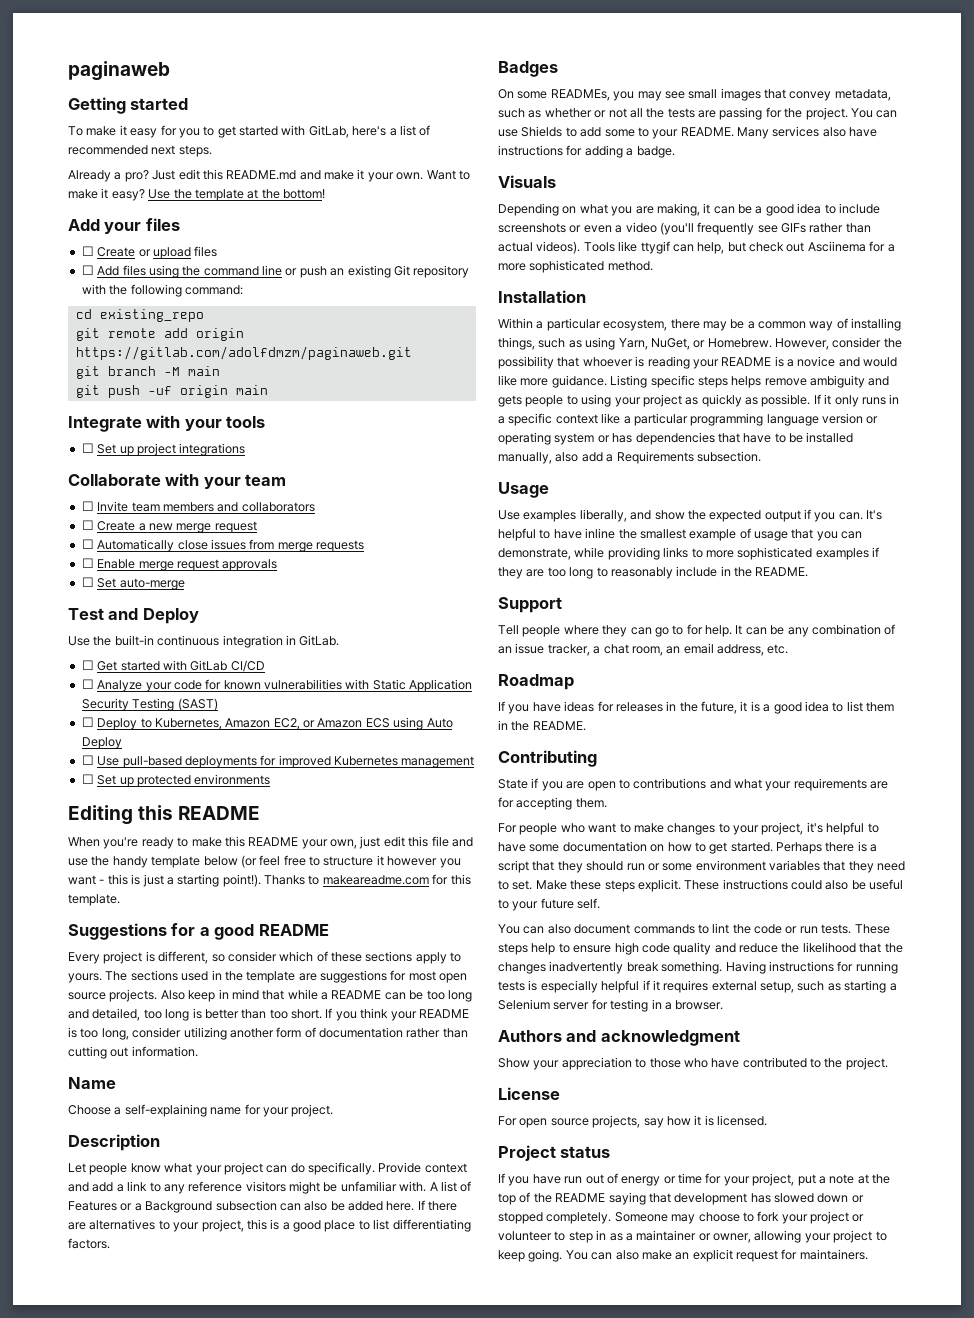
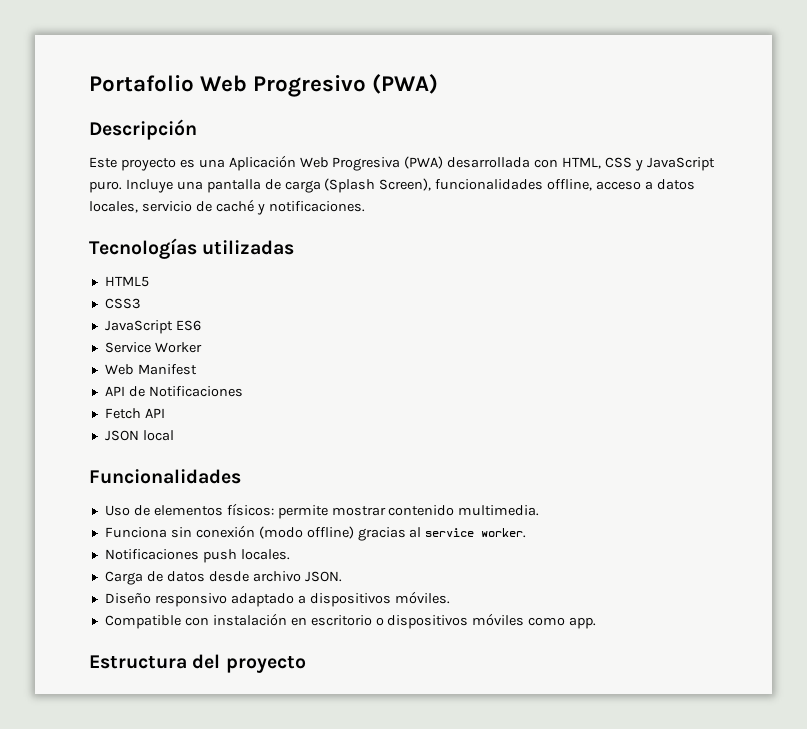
- paginaweb
- Getting started
- To make it easy for you to get started with GitLab, here's a list of recommended next steps.
- Already a pro? Just edit this README.md and make it your own. Want to make it easy? Use the template at the bottom!
- Add your files
- ☐ Create or upload files
- ☐ Add files using the command line or push an existing Git repository with the following command:
- cd existing_repo
- git remote add origin https://gitlab.com/adolfdmzm/paginaweb.git
- git branch -M main
- git push -uf origin main
- Integrate with your tools
- ☐ Set up project integrations
- Collaborate with your team
- ☐ Invite team members and collaborators
- ☐ Create a new merge request
- ☐ Automatically close issues from merge requests
- ☐ Enable merge request approvals
- ☐ Set auto-merge
- Test and Deploy
- Use the built-in continuous integration in GitLab.
- ☐ Get started with GitLab CI/CD
- ☐ Analyze your code for known vulnerabilities with Static Application Security Testing (SAST)
- ☐ Deploy to Kubernetes, Amazon EC2, or Amazon ECS using Auto Deploy
- ☐ Use pull-based deployments for improved Kubernetes management
- ☐ Set up protected environments
- Editing this README
- When you're ready to make this README your own, just edit this file and use the handy template below (or feel free to structure it however you want - this is just a starting point!). Thanks to makeareadme.com for this template.
- Suggestions for a good README
- Every project is different, so consider which of these sections apply to yours. The sections used in the template are suggestions for most open source projects. Also keep in mind that while a README can be too long and detailed, too long is better than too short. If you think your README is too long, consider utilizing another form of documentation rather than cutting out information.
- Name
- Choose a self-explaining name for your project.
- Description
- Let people know what your project can do specifically. Provide context and add a link to any reference visitors might be unfamiliar with. A list of Features or a Background subsection can also be added here. If there are alternatives to your project, this is a good place to list differentiating factors.
- Badges
- On some READMEs, you may see small images that convey metadata, such as whether or not all the tests are passing for the project. You can use Shields to add some to your README. Many services also have instructions for adding a badge.
- Visuals
- Depending on what you are making, it can be a good idea to include screenshots or even a video (you'll frequently see GIFs rather than actual videos). Tools like ttygif can help, but check out Asciinema for a more sophisticated method.
- Installation
- Within a particular ecosystem, there may be a common way of installing things, such as using Yarn, NuGet, or Homebrew. However, consider the possibility that whoever is reading your README is a novice and would like more guidance. Listing specific steps helps remove ambiguity and gets people to using your project as quickly as possible. If it only runs in a specific context like a particular programming language version or operating system or has dependencies that have to be installed manually, also add a Requirements subsection.
- Usage
- Use examples liberally, and show the expected output if you can. It's helpful to have inline the smallest example of usage that you can demonstrate, while providing links to more sophisticated examples if they are too long to reasonably include in the README.
- Support
- Tell people where they can go to for help. It can be any combination of an issue tracker, a chat room, an email address, etc.
- Roadmap
- If you have ideas for releases in the future, it is a good idea to list them in the README.
- Contributing
- State if you are open to contributions and what your requirements are for accepting them.
- For people who want to make changes to your project, it's helpful to have some documentation on how to get started. Perhaps there is a script that they should run or some environment variables that they need to set. Make these steps explicit. These instructions could also be useful to your future self.
- You can also document commands to lint the code or run tests. These steps help to ensure high code quality and reduce the likelihood that the changes inadvertently break something. Having instructions for running tests is especially helpful if it requires external setup, such as starting a Selenium server for testing in a browser.
- Authors and acknowledgment
- Show your appreciation to those who have contributed to the project.
- License
- For open source projects, say how it is licensed.
- Project status
- If you have run out of energy or time for your project, put a note at the top of the README saying that development has slowed down or stopped completely. Someone may choose to fork your project or volunteer to step in as a maintainer or owner, allowing your project to keep going. You can also make an explicit request for maintainers.
+ Portafolio Web Progresivo (PWA)
+ Descripción
+ Este proyecto es una Aplicación Web Progresiva (PWA) desarrollada con HTML, CSS y JavaScript puro. Incluye una pantalla de carga (Splash Screen), funcionalidades offline, acceso a datos locales, servicio de caché y notificaciones.
+ Tecnologías utilizadas
+ HTML5
+ CSS3
+ JavaScript ES6
+ Service Worker
+ Web Manifest
+ API de Notificaciones
+ Fetch API
+ JSON local
+ Funcionalidades
+ Uso de elementos físicos: permite mostrar contenido multimedia.
+ Funciona sin conexión (modo offline) gracias al service worker.
+ Notificaciones push locales.
+ Carga de datos desde archivo JSON.
+ Diseño responsivo adaptado a dispositivos móviles.
+ Compatible con instalación en escritorio o dispositivos móviles como app.
+ Estructura del proyecto

